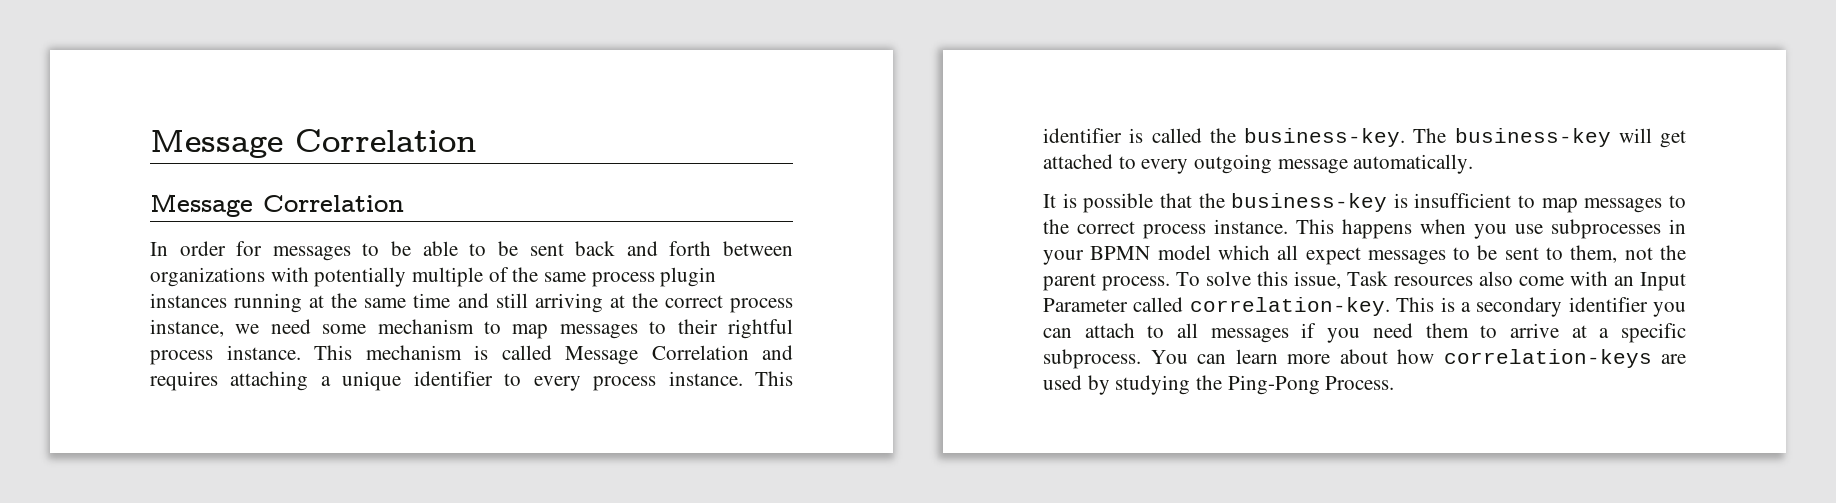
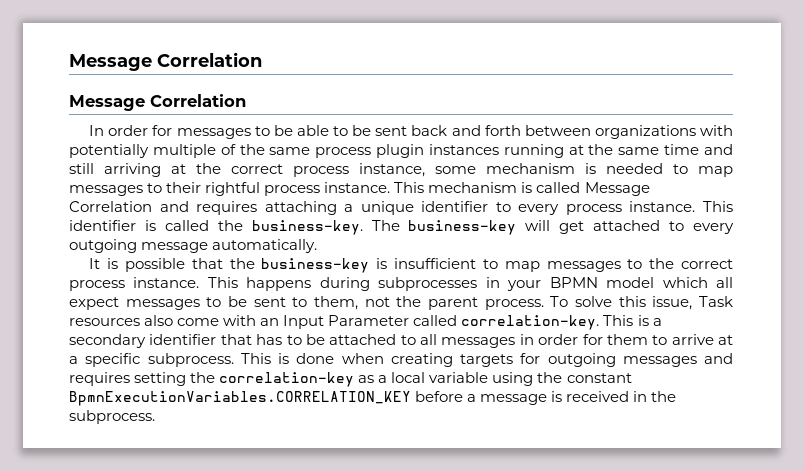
- In order for messages to be able to be sent back and forth between organizations with potentially multiple of the same process plugin instances running at the same time and still arriving at the correct process instance, we need some mechanism to map messages to their rightful process instance.
+ In order for messages to be able to be sent back and forth between organizations with potentially multiple of the same process plugin instances running at the same time and still arriving at the correct process instance, some mechanism is needed to map messages to their rightful process instance.
- This happens when you use subprocesses in your BPMN model which all expect messages to be sent to them, not the parent process.
+ This happens during subprocesses in your BPMN model which all expect messages to be sent to them, not the parent process.
- This is a secondary identifier you can attach to all messages if you need them to arrive at a specific subprocess.
+ This is a secondary identifier that has to be attached to all messages in order for them to arrive at a specific subprocess.
- You can learn more about how correlation-keys are used by studying the Ping-Pong Process.
+ This is done when creating targets for outgoing messages and requires setting the correlation-key as a local variable using the constant BpmnExecutionVariables.CORRELATION_KEY before a message is received in the subprocess.

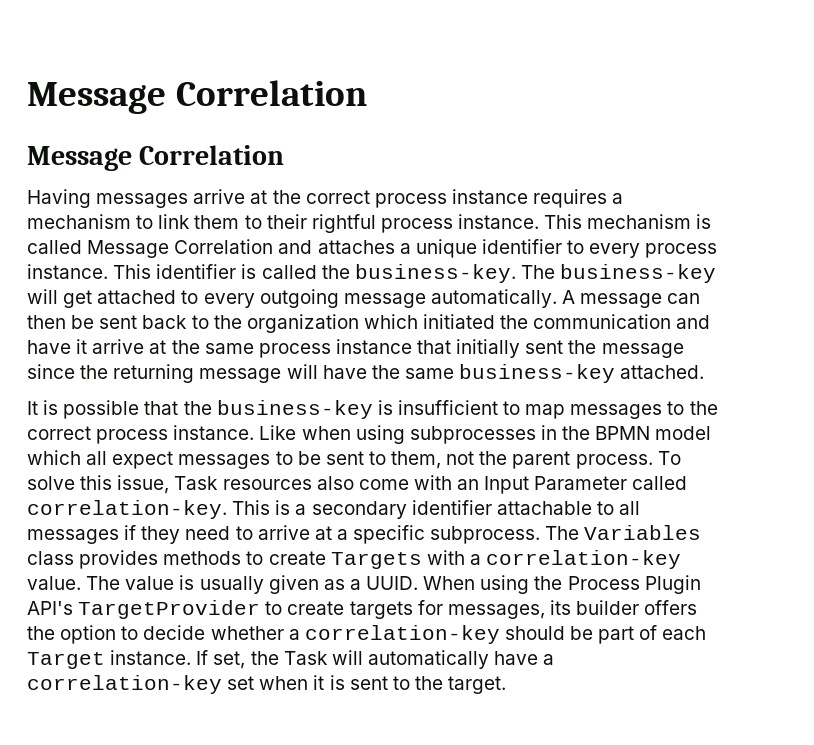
- In order for messages to be able to be sent back and forth between organizations with potentially multiple of the same process plugin instances running at the same time and still arriving at the correct process instance, some mechanism is needed to map messages to their rightful process instance.
+ Having messages arrive at the correct process instance requires a mechanism to link them to their rightful process instance.
- This mechanism is called Message Correlation and requires attaching a unique identifier to every process instance.
+ This mechanism is called Message Correlation and attaches a unique identifier to every process instance.
+ A message can then be sent back to the organization which initiated the communication and have it arrive at the same process instance that initially sent the message since the returning message will have the same business-key attached.
- This happens during subprocesses in your BPMN model which all expect messages to be sent to them, not the parent process.
+ Like when using subprocesses in the BPMN model which all expect messages to be sent to them, not the parent process.
- This is a secondary identifier that has to be attached to all messages in order for them to arrive at a specific subprocess.
+ This is a secondary identifier attachable to all messages if they need to arrive at a specific subprocess.
- This is done when creating targets for outgoing messages and requires setting the correlation-key as a local variable using the constant BpmnExecutionVariables.CORRELATION_KEY before a message is received in the subprocess.
+ The Variables class provides methods to create Targets with a correlation-key value. The value is usually given as a UUID. When using the Process Plugin API's TargetProvider to create targets for messages, its builder offers the option to decide whether a correlation-key should be part of each Target instance. If set, the Task will automatically have a correlation-key set when it is sent to the target.

